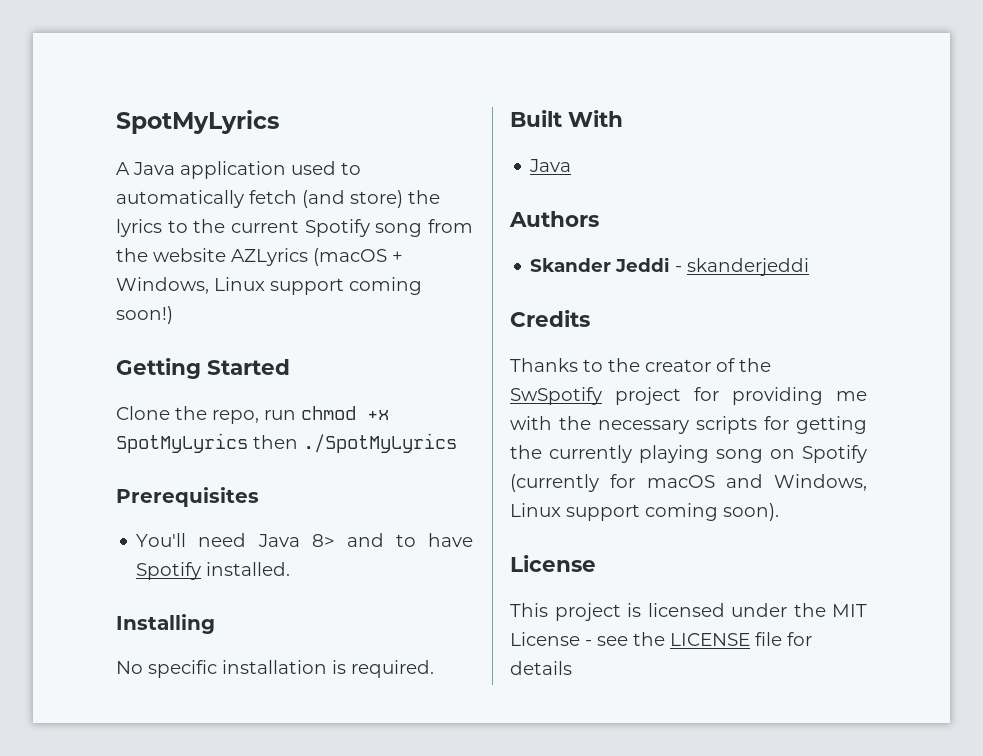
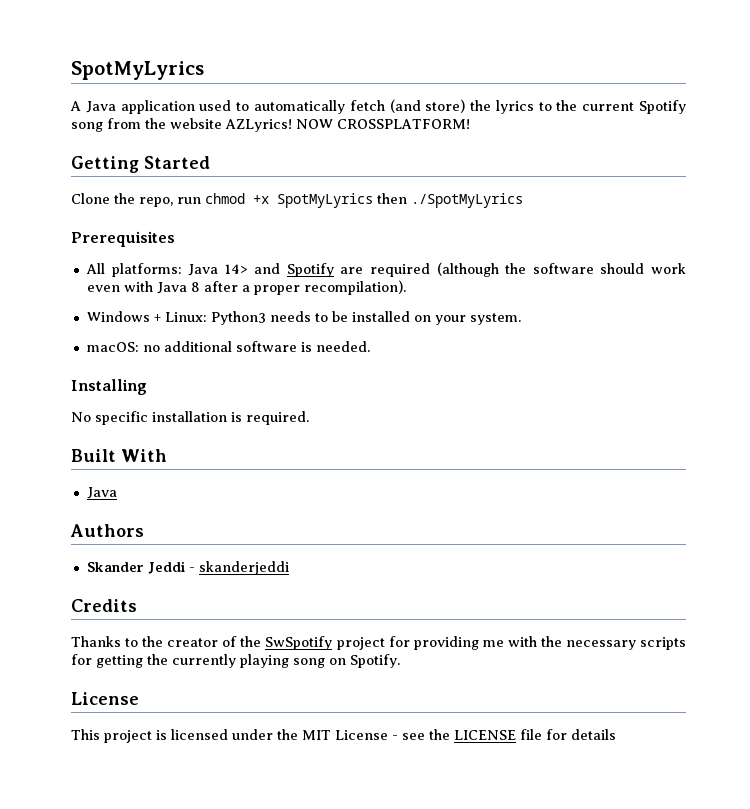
- A Java application used to automatically fetch (and store) the lyrics to the current Spotify song from the website AZLyrics (macOS + Windows, Linux support coming soon!)
+ A Java application used to automatically fetch (and store) the lyrics to the current Spotify song from the website AZLyrics! NOW CROSSPLATFORM!
- You'll need Java 8> and to have Spotify installed.
+ All platforms: Java 14> and Spotify are required (although the software should work even with Java 8 after a proper recompilation).
+ Windows + Linux: Python3 needs to be installed on your system.
+ macOS: no additional software is needed.
- Thanks to the creator of the SwSpotify project for providing me with the necessary scripts for getting the currently playing song on Spotify (currently for macOS and Windows, Linux support coming soon).
+ Thanks to the creator of the SwSpotify project for providing me with the necessary scripts for getting the currently playing song on Spotify.

